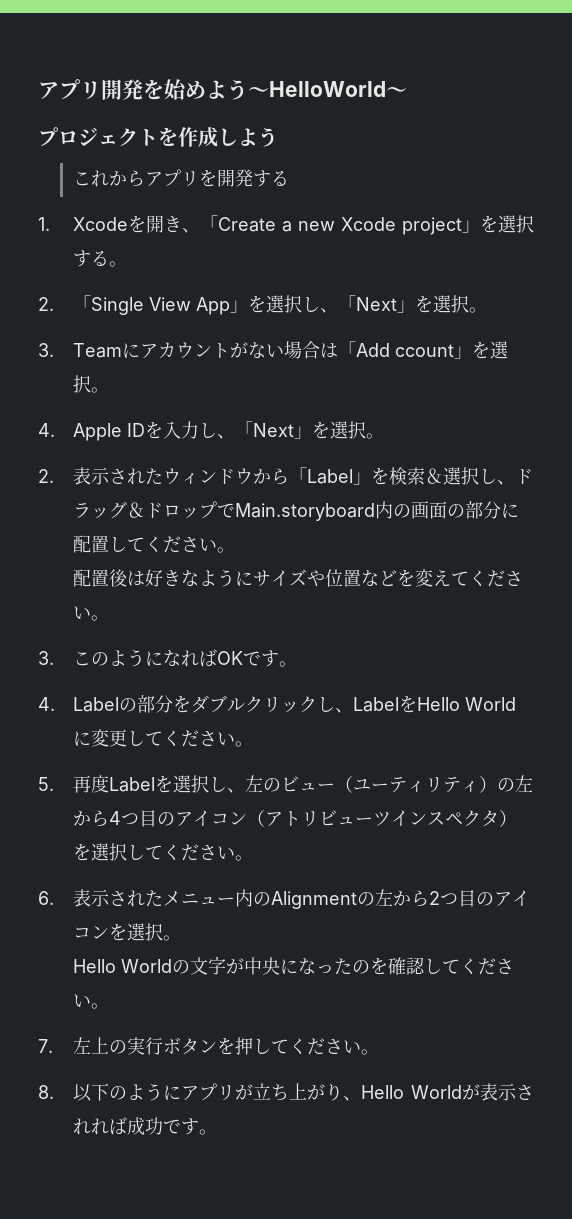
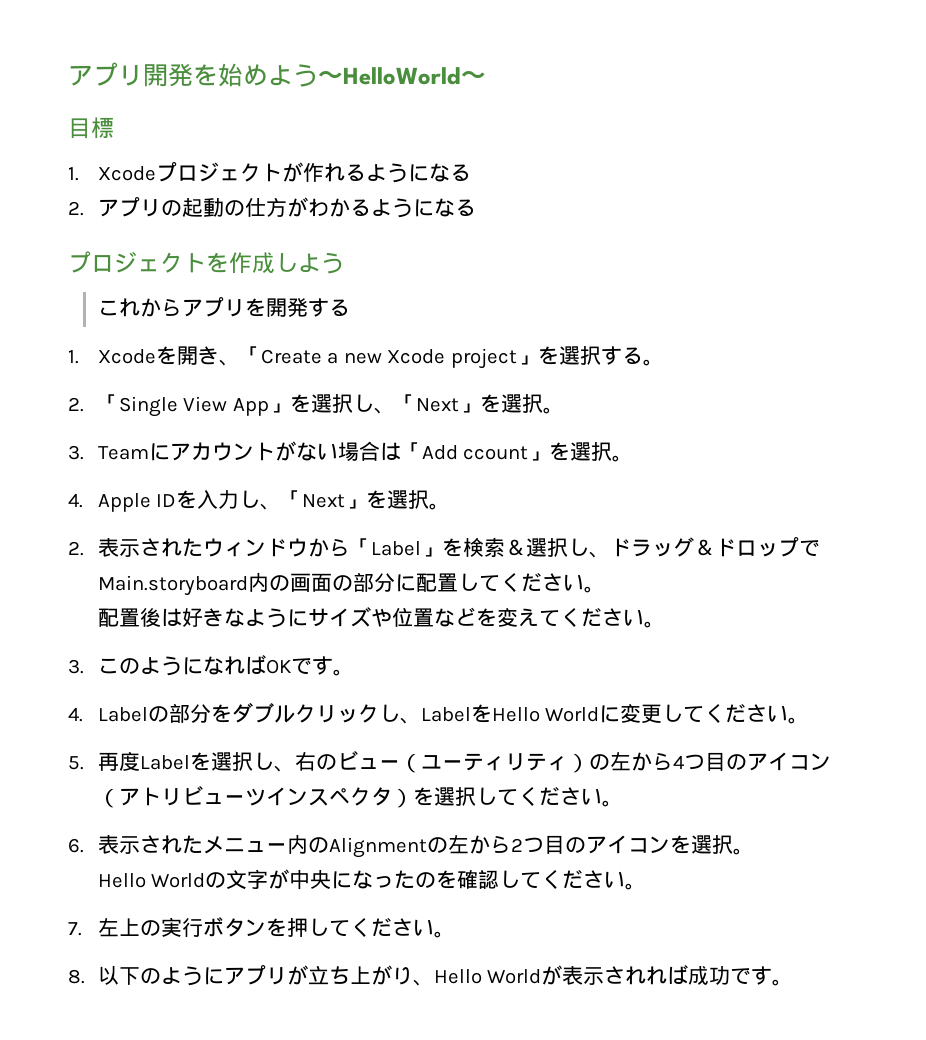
+ 目標
+ 1. Xcodeプロジェクトが作れるようになる
+ 2.アプリの起動の仕方がわかるようになる
- 5.再度Labelを選択し、左のビュー（ユーティリティ）の左から4つ目のアイコン（アトリビューツインスペクタ）を選択してください。
+ 5.再度Labelを選択し、右のビュー（ユーティリティ）の左から4つ目のアイコン（アトリビューツインスペクタ）を選択してください。

